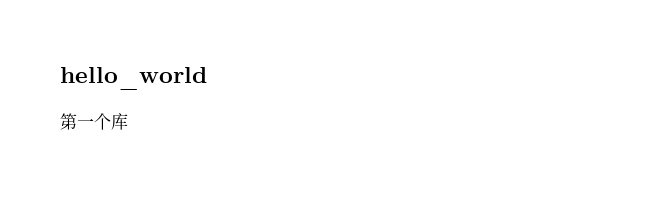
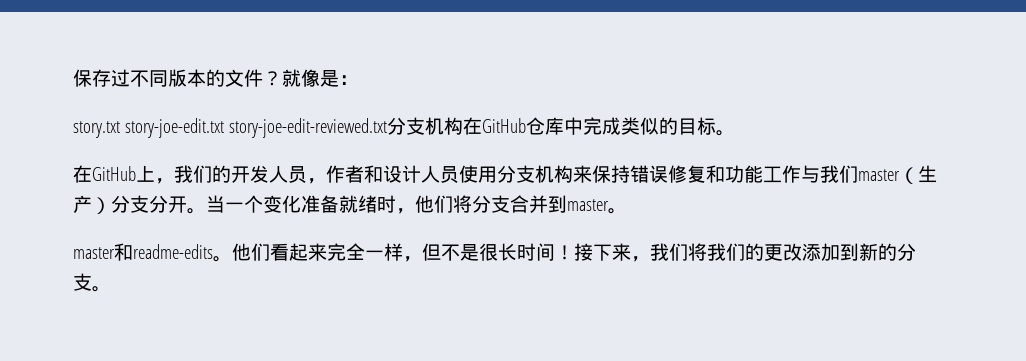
- hello_world
- 第一个库
+ 保存过不同版本的文件？就像是：
+ story.txt story-joe-edit.txt story-joe-edit-reviewed.txt分支机构在GitHub仓库中完成类似的目标。
+ 在GitHub上，我们的开发人员，作者和设计人员使用分支机构来保持错误修复和功能工作与我们master（生产）分支分开。当一个变化准备就绪时，他们将分支合并到master。
+ master和readme-edits。他们看起来完全一样，但不是很长时间！接下来，我们将我们的更改添加到新的分支。

